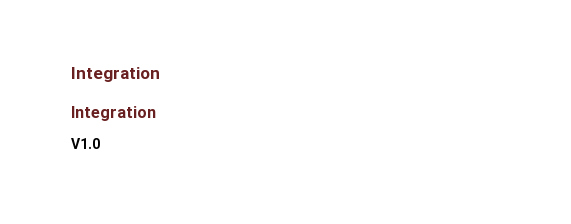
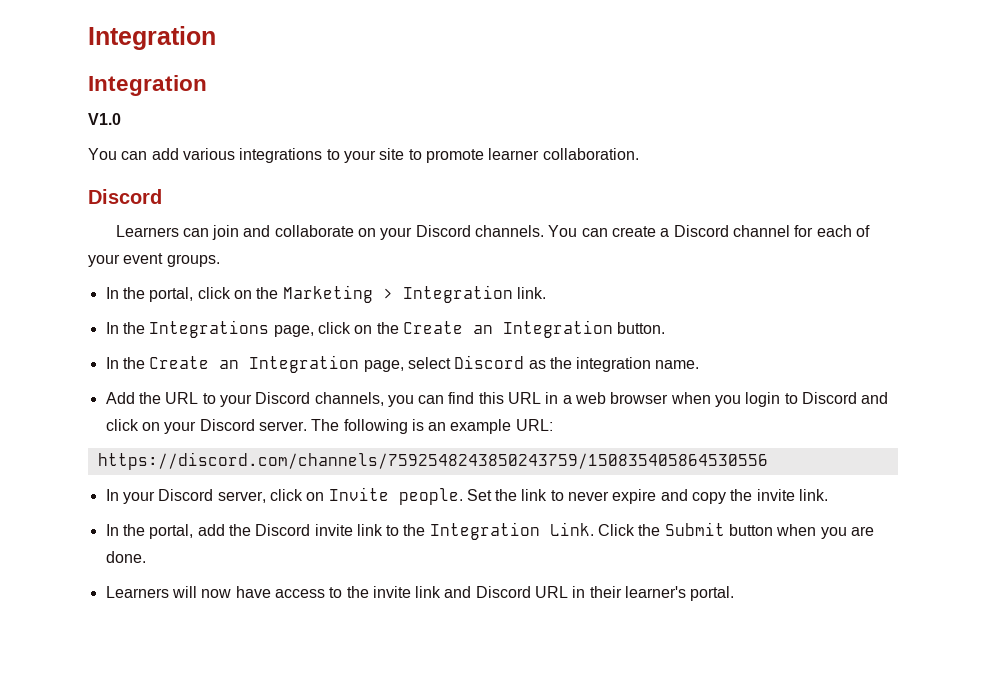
+ You can add various integrations to your site to promote learner collaboration.
+ Discord
+ Learners can join and collaborate on your Discord channels. You can create a Discord channel for each of your event groups.
+ In the portal, click on the Marketing > Integration link.
+ In the Integrations page, click on the Create an Integration button.
+ In the Create an Integration page, select Discord as the integration name.
+ Add the URL to your Discord channels, you can find this URL in a web browser when you login to Discord and click on your Discord server. The following is an example URL:
+ https://discord.com/channels/7592548243850243759/150835405864530556
+ In your Discord server, click on Invite people. Set the link to never expire and copy the invite link.
+ In the portal, add the Discord invite link to the Integration Link. Click the Submit button when you are done.
+ Learners will now have access to the invite link and Discord URL in their learner's portal.

